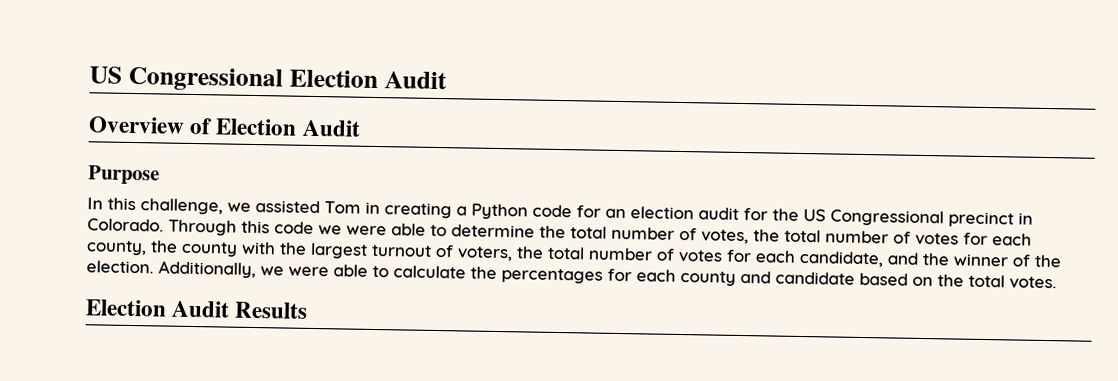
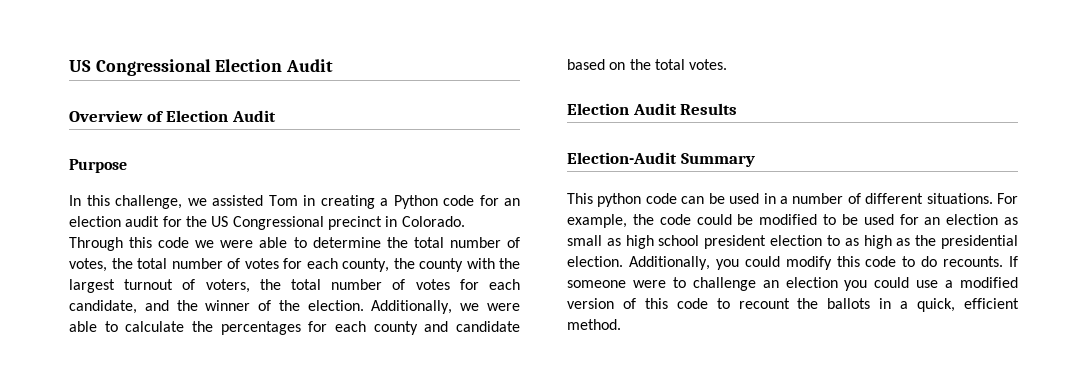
+ Election-Audit Summary
+ This python code can be used in a number of different situations. For example, the code could be modified to be used for an election as small as high school president election to as high as the presidential election. Additionally, you could modify this code to do recounts. If someone were to challenge an election you could use a modified version of this code to recount the ballots in a quick, efficient method.

